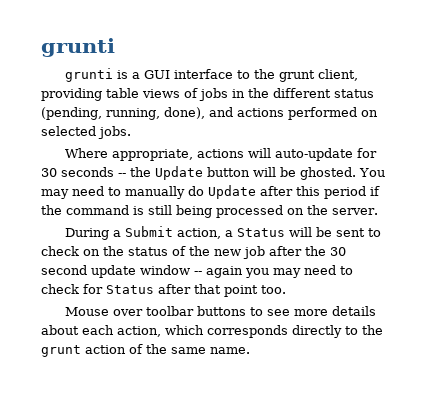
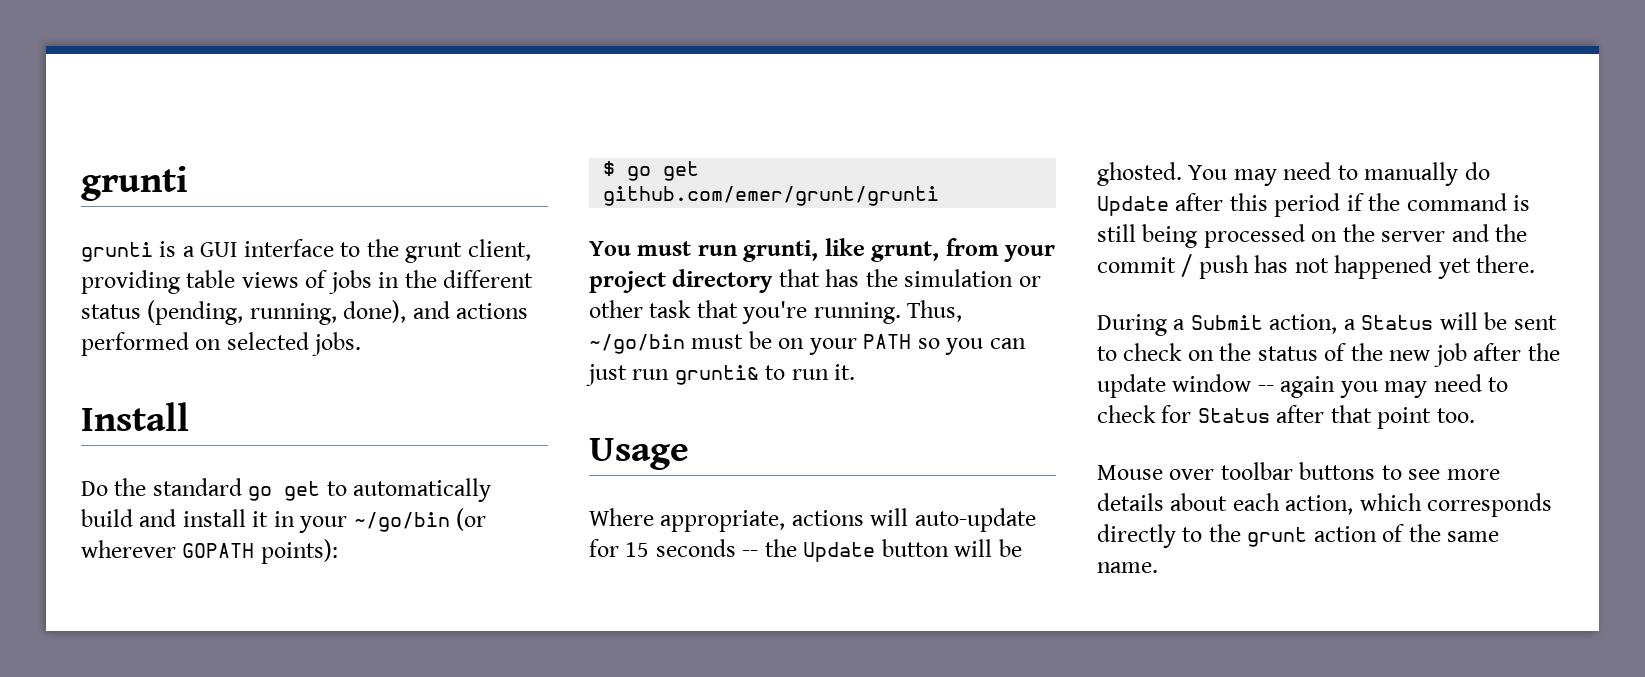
+ Install
+ Do the standard go get to automatically build and install it in your ~/go/bin (or wherever GOPATH points):
+ $ go get github.com/emer/grunt/grunti
+ You must run grunti, like grunt, from your project directory that has the simulation or other task that you're running. Thus, ~/go/bin must be on your PATH so you can just run grunti& to run it.
+ Usage
- Where appropriate, actions will auto-update for 30 seconds -- the Update button will be ghosted.
+ Where appropriate, actions will auto-update for 15 seconds -- the Update button will be ghosted.
- You may need to manually do Update after this period if the command is still being processed on the server.
+ You may need to manually do Update after this period if the command is still being processed on the server and the commit / push has not happened yet there.
- During a Submit action, a Status will be sent to check on the status of the new job after the 30 second update window -- again you may need to check for Status after that point too.
+ During a Submit action, a Status will be sent to check on the status of the new job after the update window -- again you may need to check for Status after that point too.

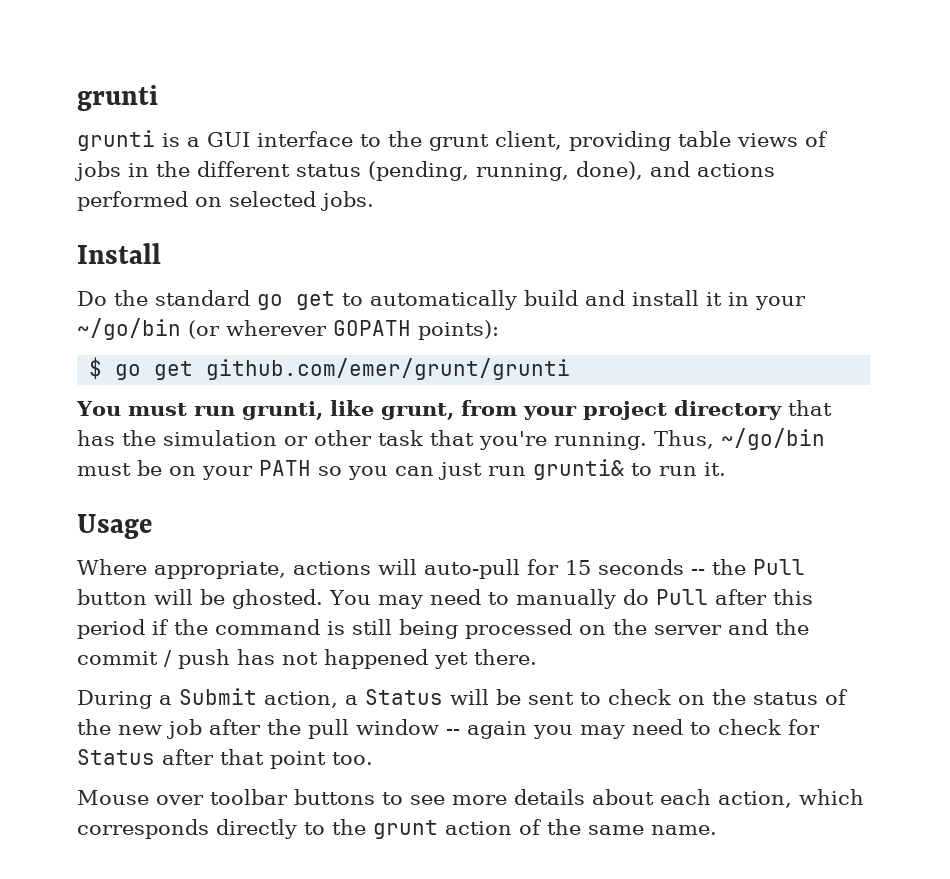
- Where appropriate, actions will auto-update for 15 seconds -- the Update button will be ghosted.
+ Where appropriate, actions will auto-pull for 15 seconds -- the Pull button will be ghosted.
- You may need to manually do Update after this period if the command is still being processed on the server and the commit / push has not happened yet there.
+ You may need to manually do Pull after this period if the command is still being processed on the server and the commit / push has not happened yet there.
- During a Submit action, a Status will be sent to check on the status of the new job after the update window -- again you may need to check for Status after that point too.
+ During a Submit action, a Status will be sent to check on the status of the new job after the pull window -- again you may need to check for Status after that point too.

